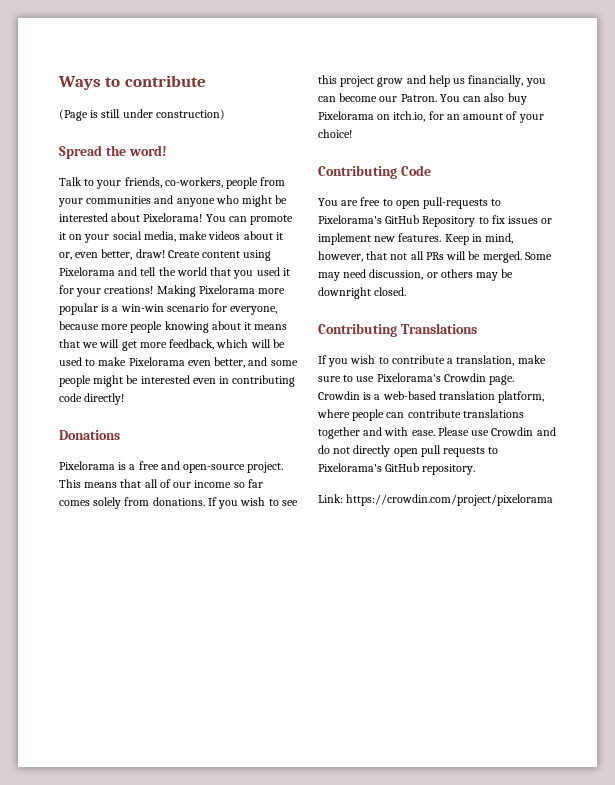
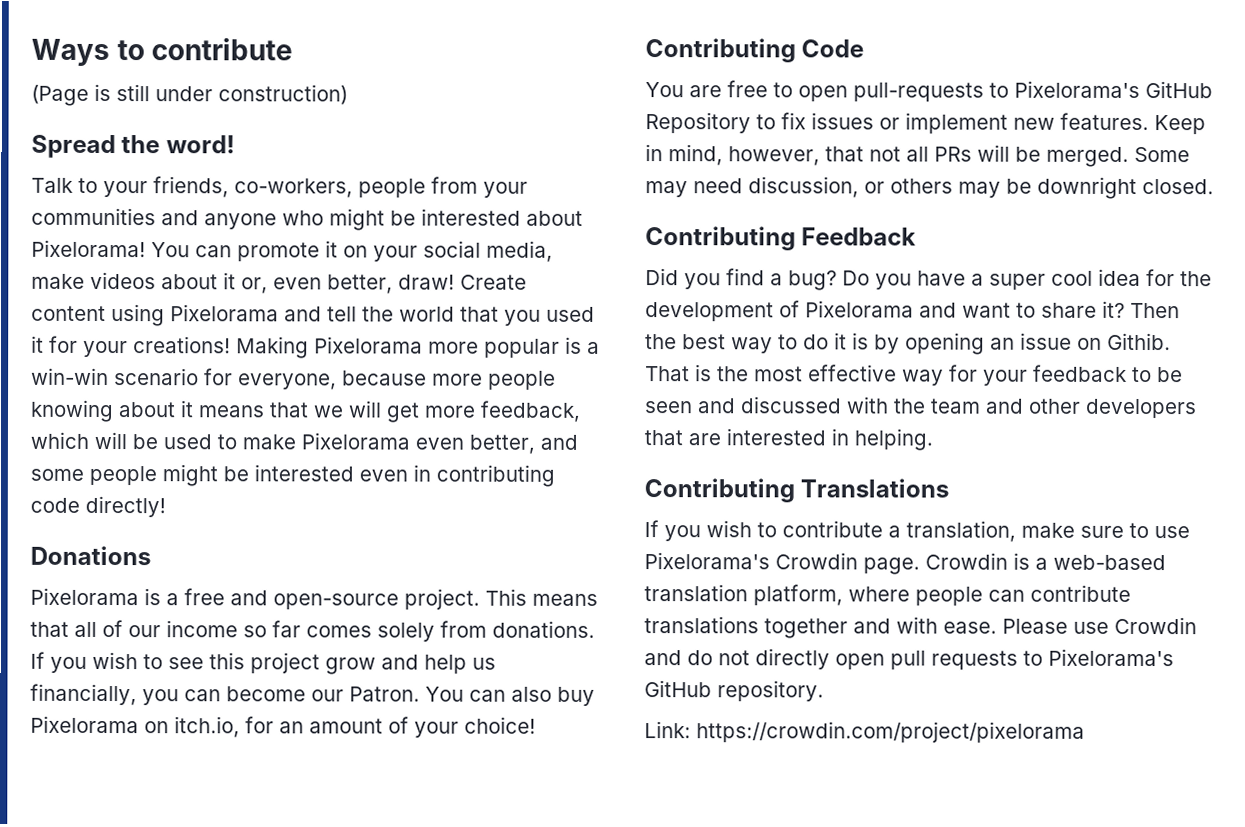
+ Contributing Feedback
+ Did you find a bug? Do you have a super cool idea for the development of Pixelorama and want to share it? Then the best way to do it is by opening an issue on Githib. That is the most effective way for your feedback to be seen and discussed with the team and other developers that are interested in helping.

